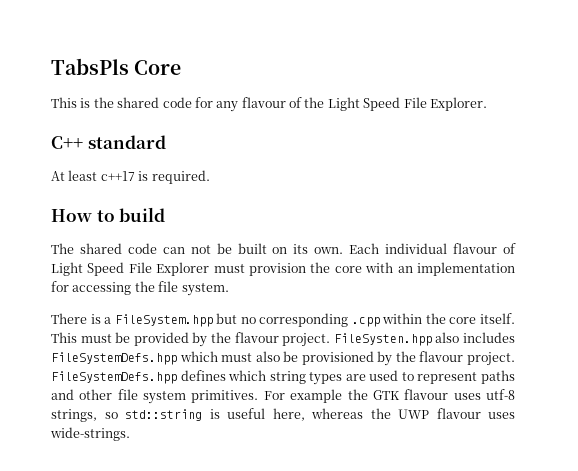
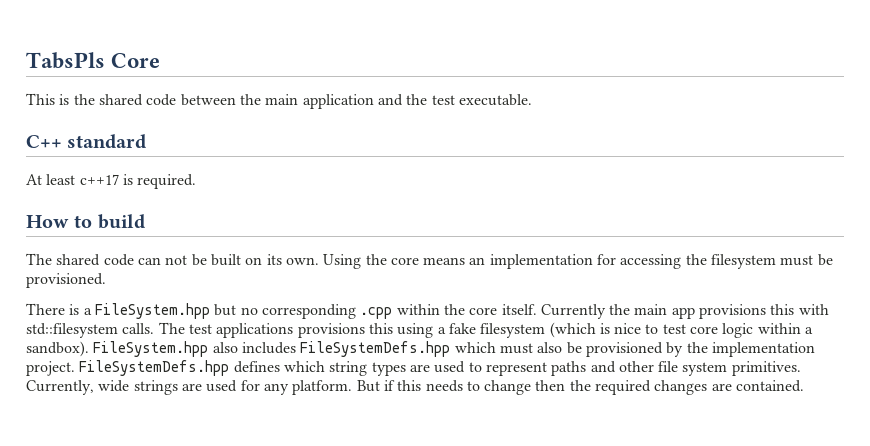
- This is the shared code for any flavour of the Light Speed File Explorer.
+ This is the shared code between the main application and the test executable.
- Each individual flavour of Light Speed File Explorer must provision the core with an implementation for accessing the file system.
+ Using the core means an implementation for accessing the filesystem must be provisioned.
- This must be provided by the flavour project. FileSysten.hpp also includes FileSystemDefs.hpp which must also be provisioned by the flavour project.
+ Currently the main app provisions this with std::filesystem calls. The test applications provisions this using a fake filesystem (which is nice to test core logic within a sandbox). FileSystem.hpp also includes FileSystemDefs.hpp which must also be provisioned by the implementation project.
- For example the GTK flavour uses utf-8 strings, so std::string is useful here, whereas the UWP flavour uses wide-strings.
+ Currently, wide strings are used for any platform. But if this needs to change then the required changes are contained.

